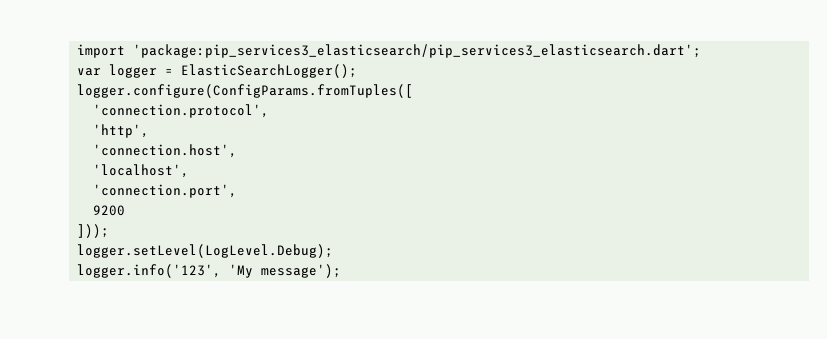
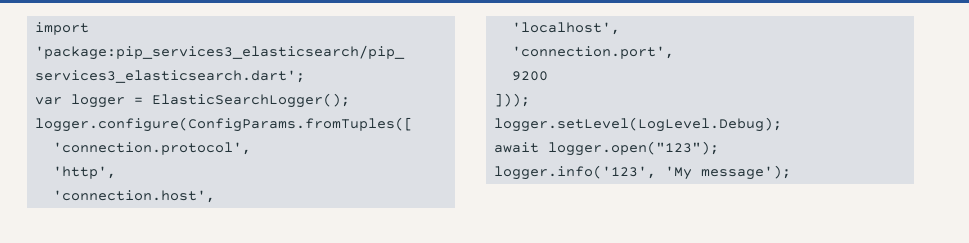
+ await logger.open("123");

